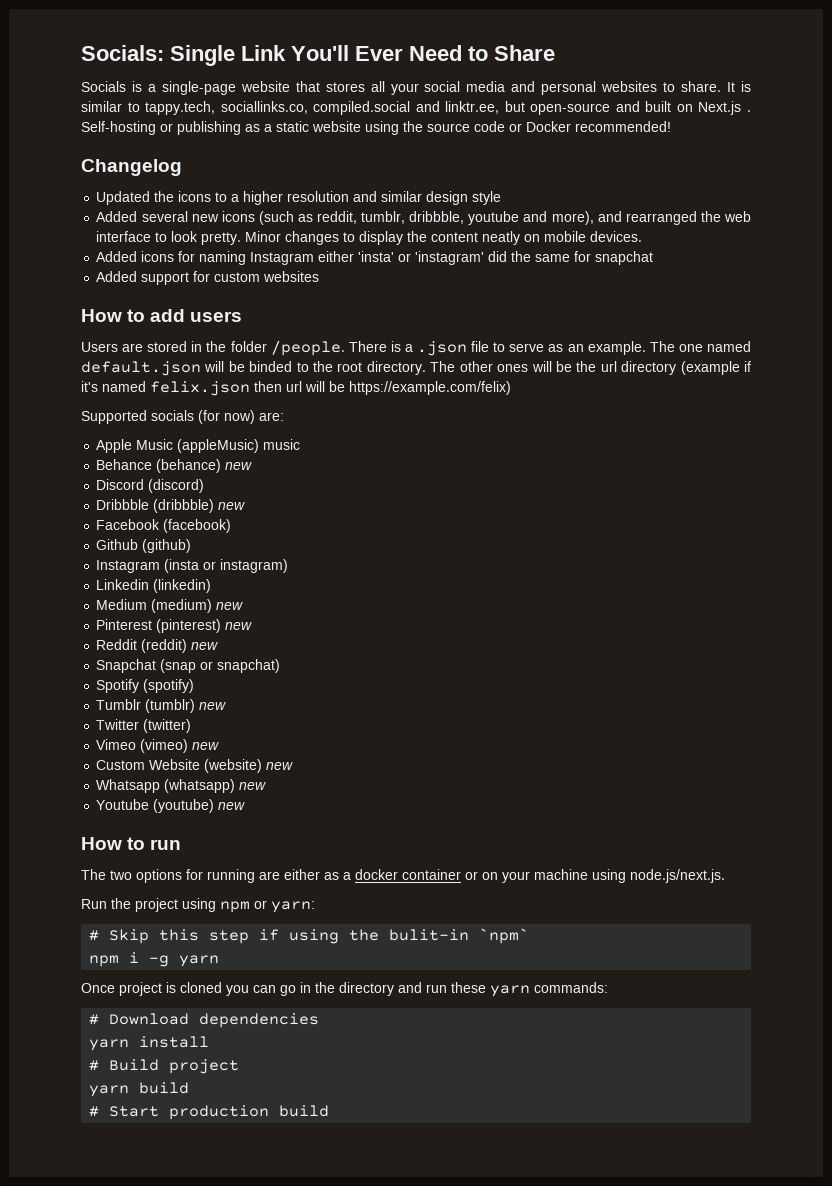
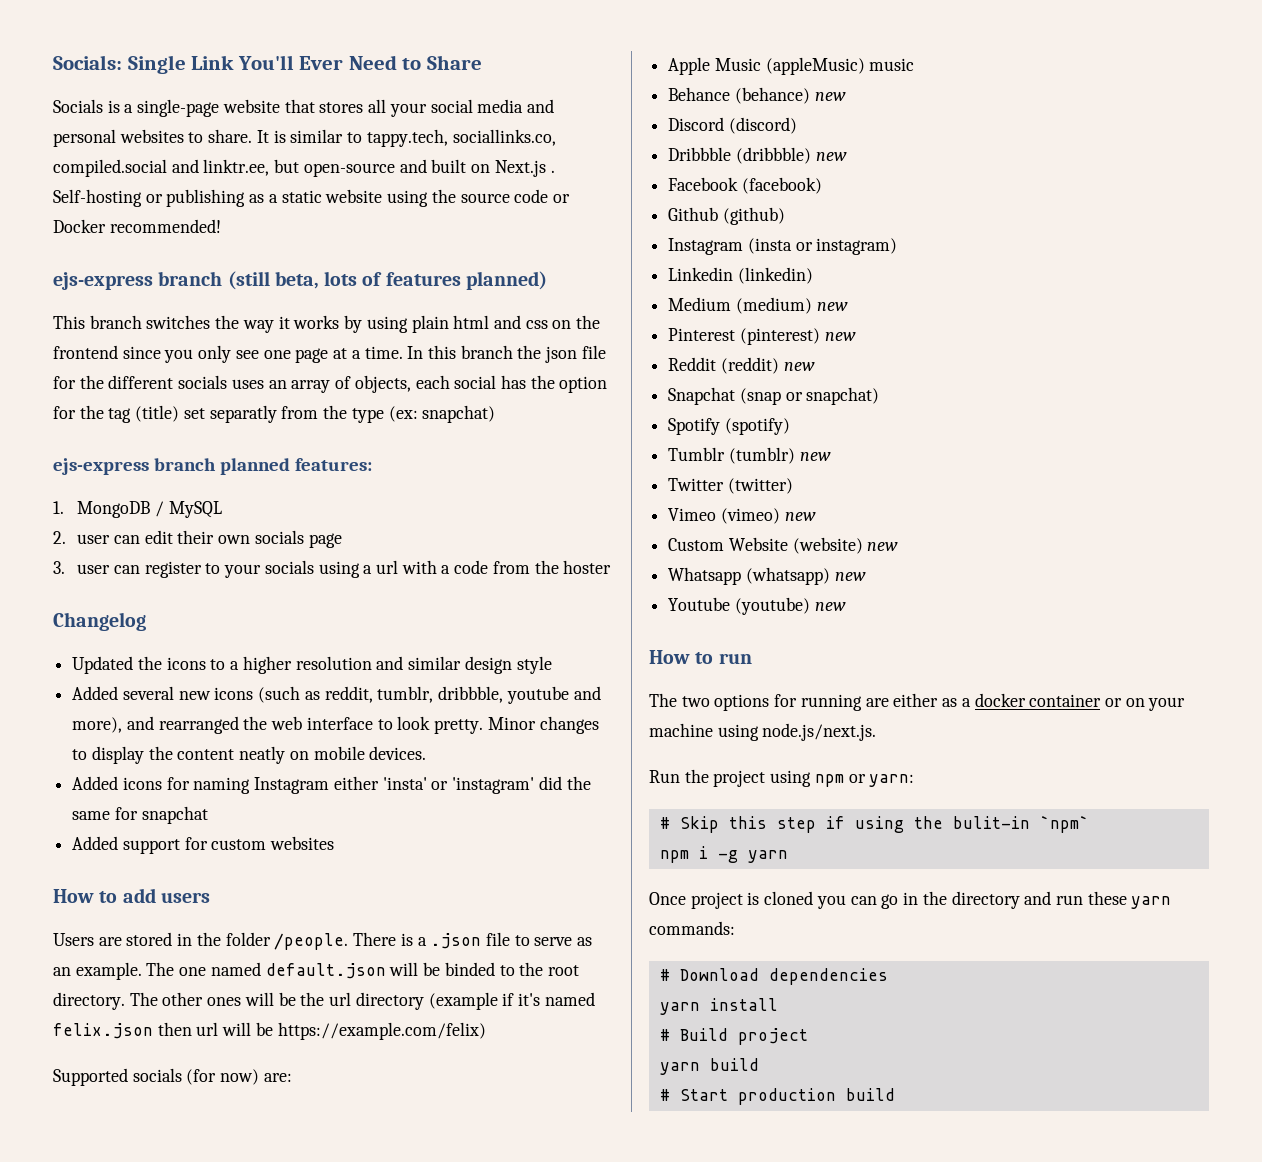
+ ejs-express branch (still beta, lots of features planned)
+ This branch switches the way it works by using plain html and css on the frontend since you only see one page at a time. In this branch the json file for the different socials uses an array of objects, each social has the option for the tag (title) set separatly from the type (ex: snapchat)
+ ejs-express branch planned features:
+ 1. MongoDB / MySQL
+ 2. user can edit their own socials page
+ 3. user can register to your socials using a url with a code from the hoster

